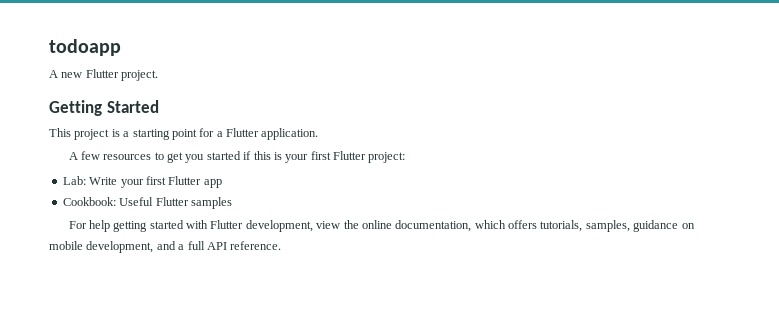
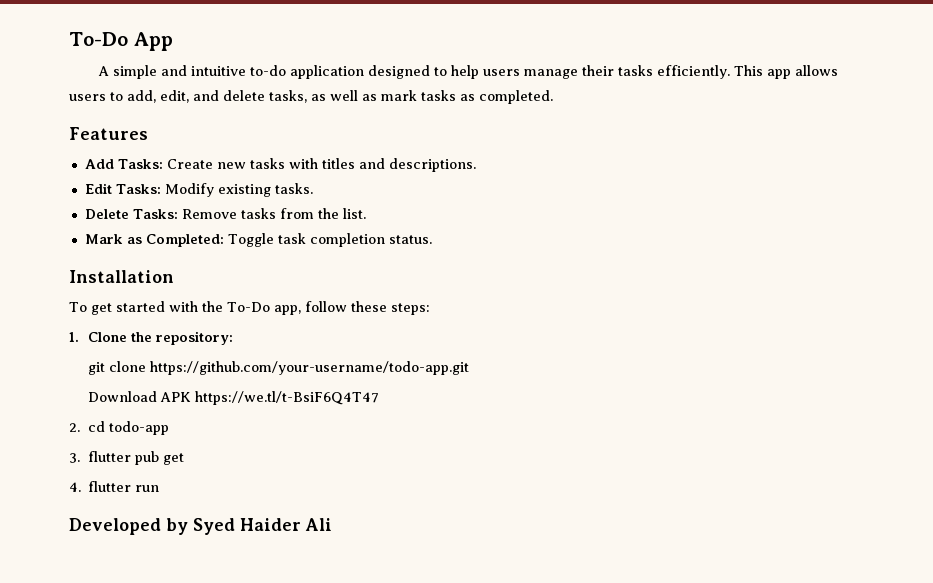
- todoapp
- A new Flutter project.
- Getting Started
- This project is a starting point for a Flutter application.
- A few resources to get you started if this is your first Flutter project:
- Lab: Write your first Flutter app
- Cookbook: Useful Flutter samples
- For help getting started with Flutter development, view the online documentation, which offers tutorials, samples, guidance on mobile development, and a full API reference.
+ To-Do App
+ A simple and intuitive to-do application designed to help users manage their tasks efficiently. This app allows users to add, edit, and delete tasks, as well as mark tasks as completed.
+ Features
+ Add Tasks: Create new tasks with titles and descriptions.
+ Edit Tasks: Modify existing tasks.
+ Delete Tasks: Remove tasks from the list.
+ Mark as Completed: Toggle task completion status.
+ Installation
+ To get started with the To-Do app, follow these steps:
+ 1. Clone the repository:
+ git clone https://github.com/your-username/todo-app.git
+ Download APK https://we.tl/t-BsiF6Q4T47
+ 2. cd todo-app
+ 3. flutter pub get
+ 4. flutter run
+ Developed by Syed Haider Ali

